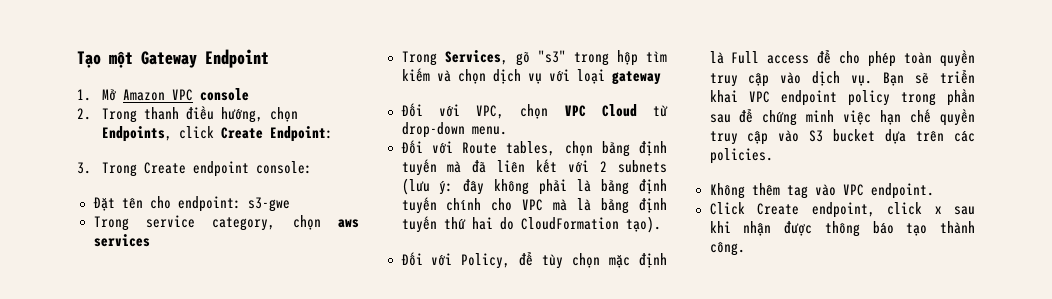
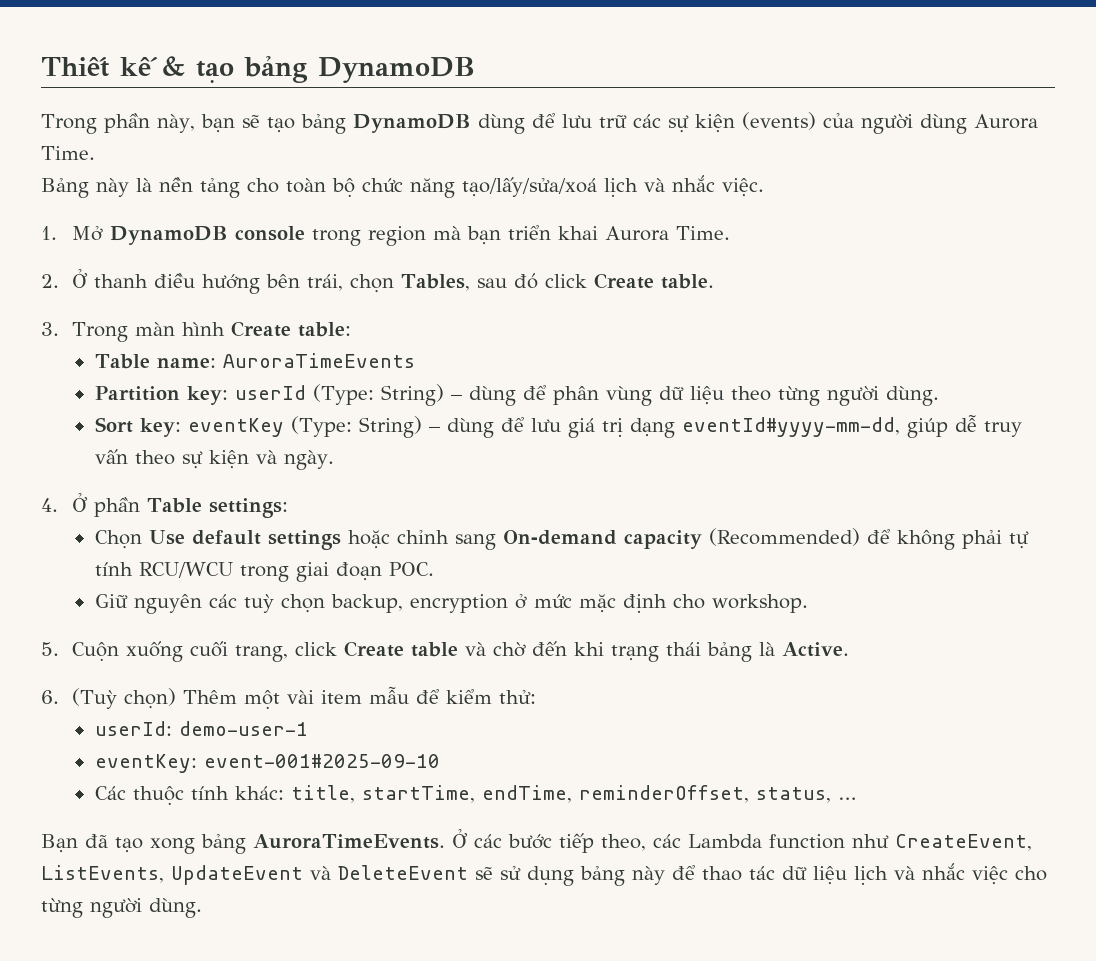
- Tạo một Gateway Endpoint
+ Thiết kế & tạo bảng DynamoDB
+ Trong phần này, bạn sẽ tạo bảng DynamoDB dùng để lưu trữ các sự kiện (events) của người dùng Aurora Time.
+ Bảng này là nền tảng cho toàn bộ chức năng tạo/lấy/sửa/xoá lịch và nhắc việc.
- 1. Mở Amazon VPC console
- 2. Trong thanh điều hướng, chọn Endpoints, click Create Endpoint:
- 3. Trong Create endpoint console:
- Đặt tên cho endpoint: s3-gwe
- Trong service category, chọn aws services
- Trong Services, gõ "s3" trong hộp tìm kiếm và chọn dịch vụ với loại gateway
- Đối với VPC, chọn VPC Cloud từ drop-down menu.
- Đối với Route tables, chọn bảng định tuyến mà đã liên kết với 2 subnets (lưu ý: đây không phải là bảng định tuyến chính cho VPC mà là bảng định tuyến thứ hai do CloudFormation tạo).
- Đối với Policy, để tùy chọn mặc định là Full access để cho phép toàn quyền truy cập vào dịch vụ. Bạn sẽ triển khai VPC endpoint policy trong phần sau để chứng minh việc hạn chế quyền truy cập vào S3 bucket dựa trên các policies.
- Không thêm tag vào VPC endpoint.
- Click Create endpoint, click x sau khi nhận được thông báo tạo thành công.
+ 1. Mở DynamoDB console trong region mà bạn triển khai Aurora Time.
+ 2. Ở thanh điều hướng bên trái, chọn Tables, sau đó click Create table.
+ 3. Trong màn hình Create table:
+ Table name: AuroraTimeEvents
+ Partition key: userId (Type: String) – dùng để phân vùng dữ liệu theo từng người dùng.
+ Sort key: eventKey (Type: String) – dùng để lưu giá trị dạng eventId#yyyy-mm-dd, giúp dễ truy vấn theo sự kiện và ngày.
+ 4. Ở phần Table settings:
+ Chọn Use default settings hoặc chỉnh sang On‑demand capacity (Recommended) để không phải tự tính RCU/WCU trong giai đoạn POC.
+ Giữ nguyên các tuỳ chọn backup, encryption ở mức mặc định cho workshop.
+ 5. Cuộn xuống cuối trang, click Create table và chờ đến khi trạng thái bảng là Active.
+ 6. (Tuỳ chọn) Thêm một vài item mẫu để kiểm thử:
+ userId: demo-user-1
+ eventKey: event-001#2025-09-10
+ Các thuộc tính khác: title, startTime, endTime, reminderOffset, status, …
+ Bạn đã tạo xong bảng AuroraTimeEvents. Ở các bước tiếp theo, các Lambda function như CreateEvent, ListEvents, UpdateEvent và DeleteEvent sẽ sử dụng bảng này để thao tác dữ liệu lịch và nhắc việc cho từng người dùng.

